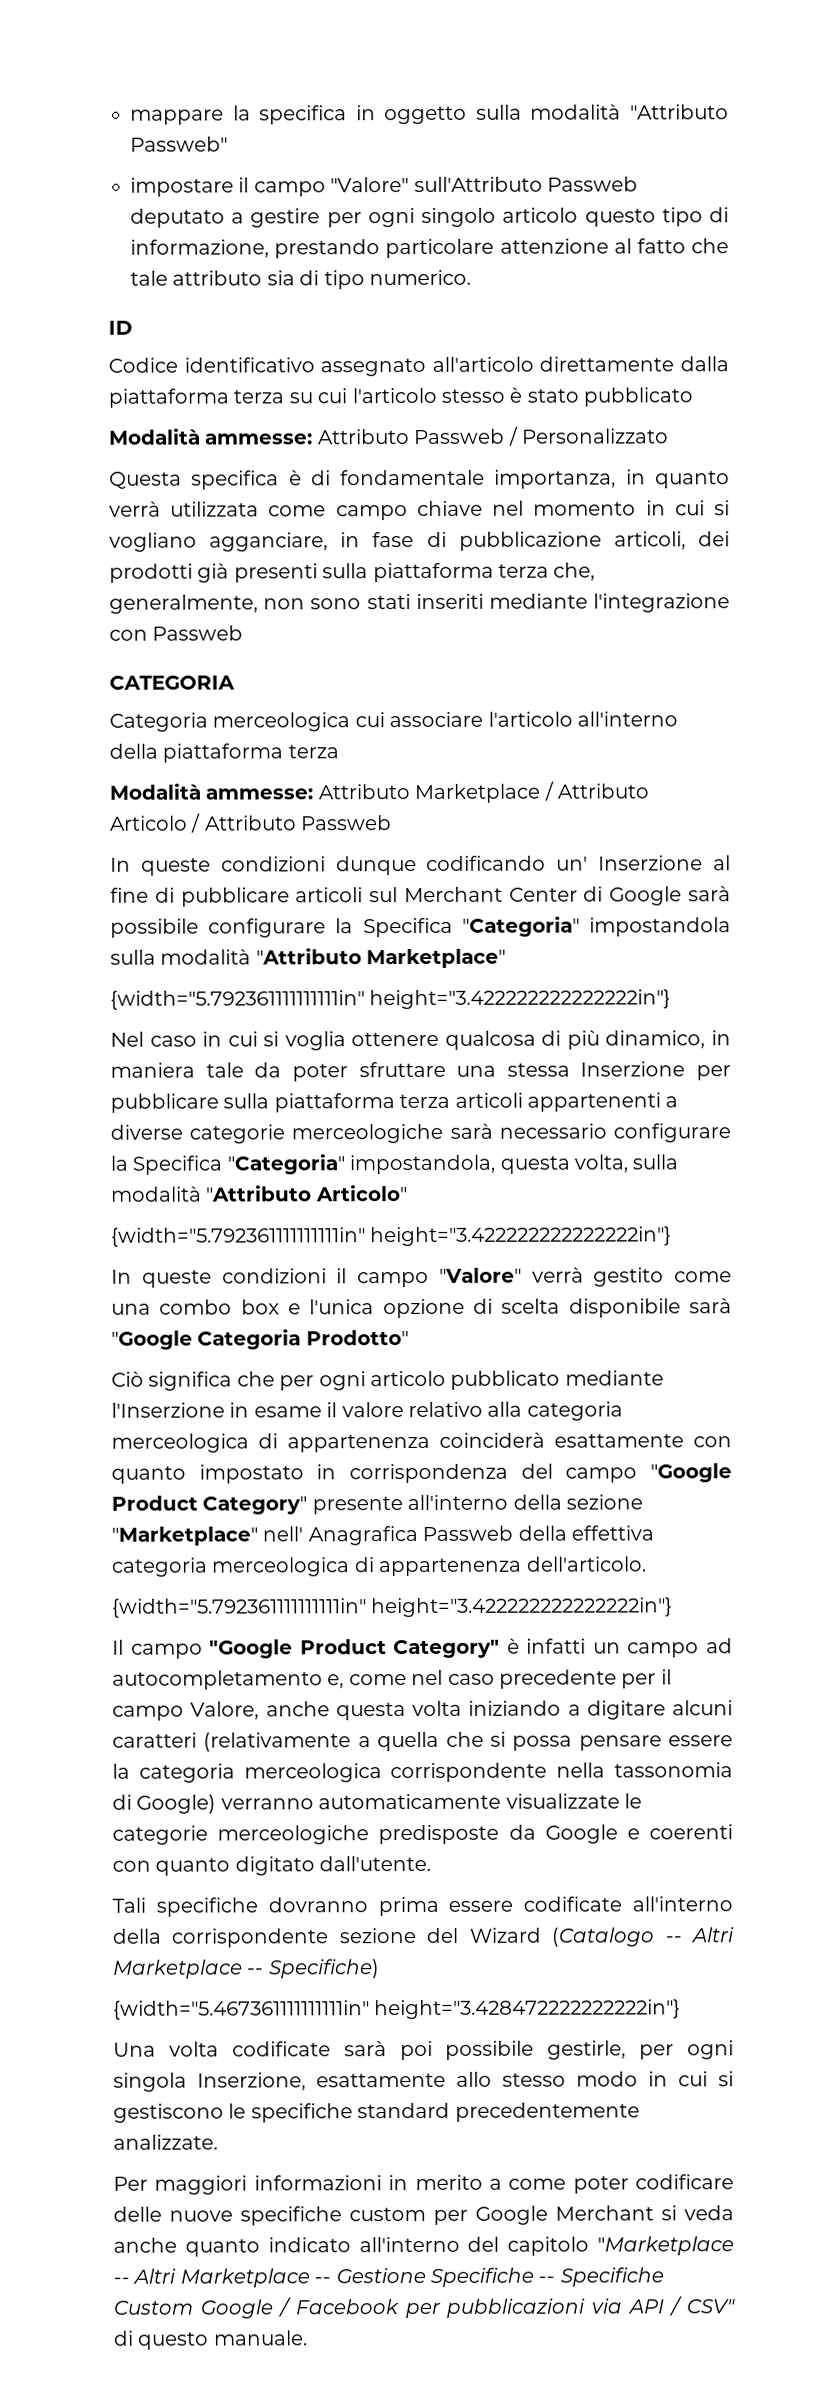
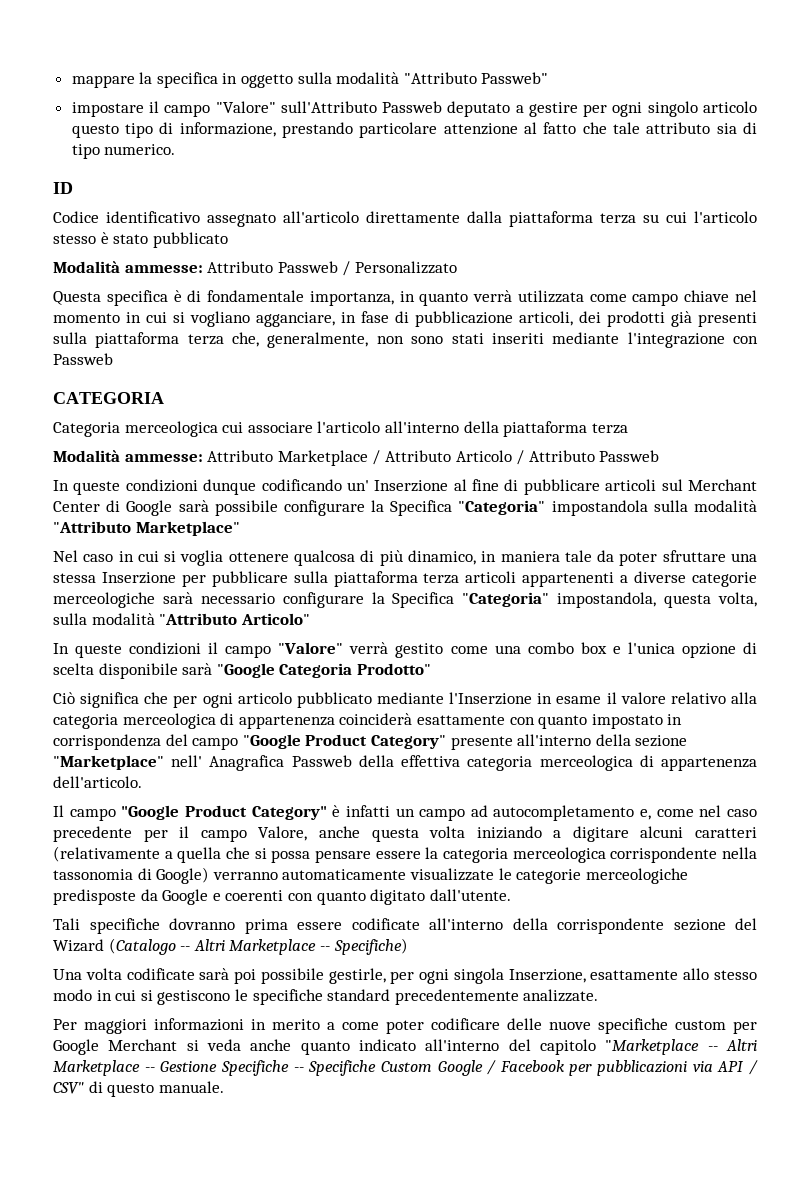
  In queste condizioni dunque codificando un' Inserzione al fine di pubblicare articoli sul Merchant Center di Google sarà possibile configurare la Specifica "Categoria" impostandola sulla modalità "Attributo Marketplace"
- {width="5.792361111111111in" height="3.422222222222222in"}
  Nel caso in cui si voglia ottenere qualcosa di più dinamico, in maniera tale da poter sfruttare una stessa Inserzione per pubblicare sulla piattaforma terza articoli appartenenti a diverse categorie merceologiche sarà necessario configurare la Specifica "Categoria" impostandola, questa volta, sulla modalità "Attributo Articolo"
- {width="5.792361111111111in" height="3.422222222222222in"}
  Ciò significa che per ogni articolo pubblicato mediante l'Inserzione in esame il valore relativo alla categoria merceologica di appartenenza coinciderà esattamente con quanto impostato in corrispondenza del campo "Google Product Category" presente all'interno della sezione "Marketplace" nell' Anagrafica Passweb della effettiva categoria merceologica di appartenenza dell'articolo.
- {width="5.792361111111111in" height="3.422222222222222in"}
- {width="5.467361111111111in" height="3.428472222222222in"}

